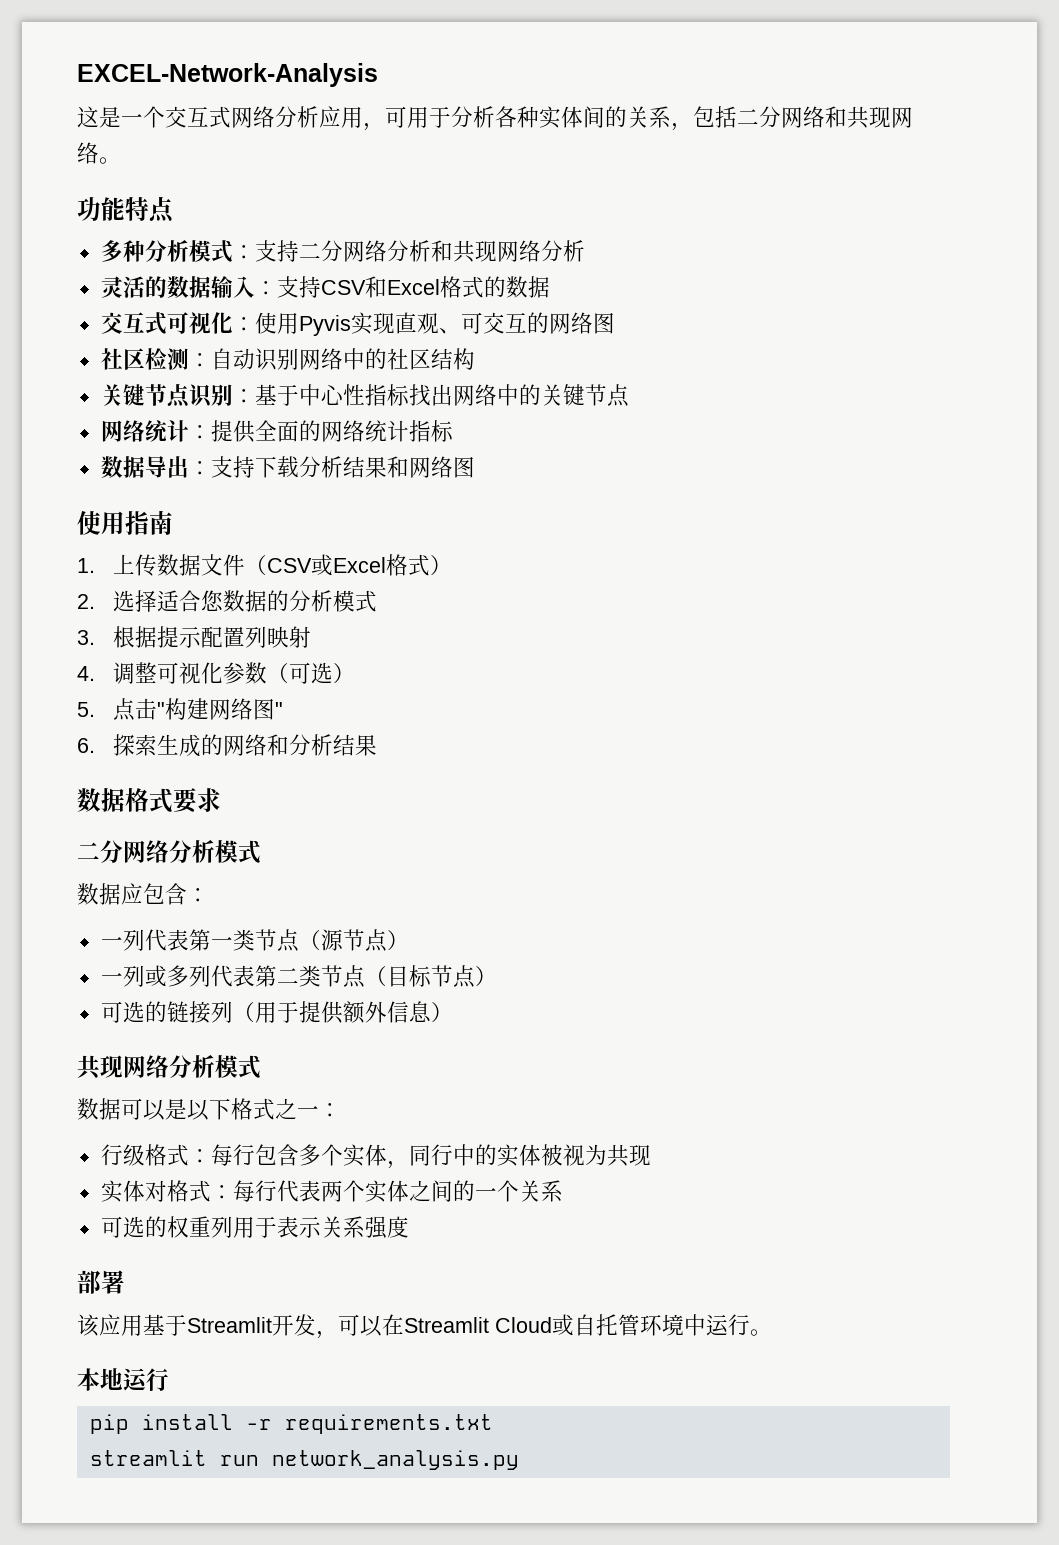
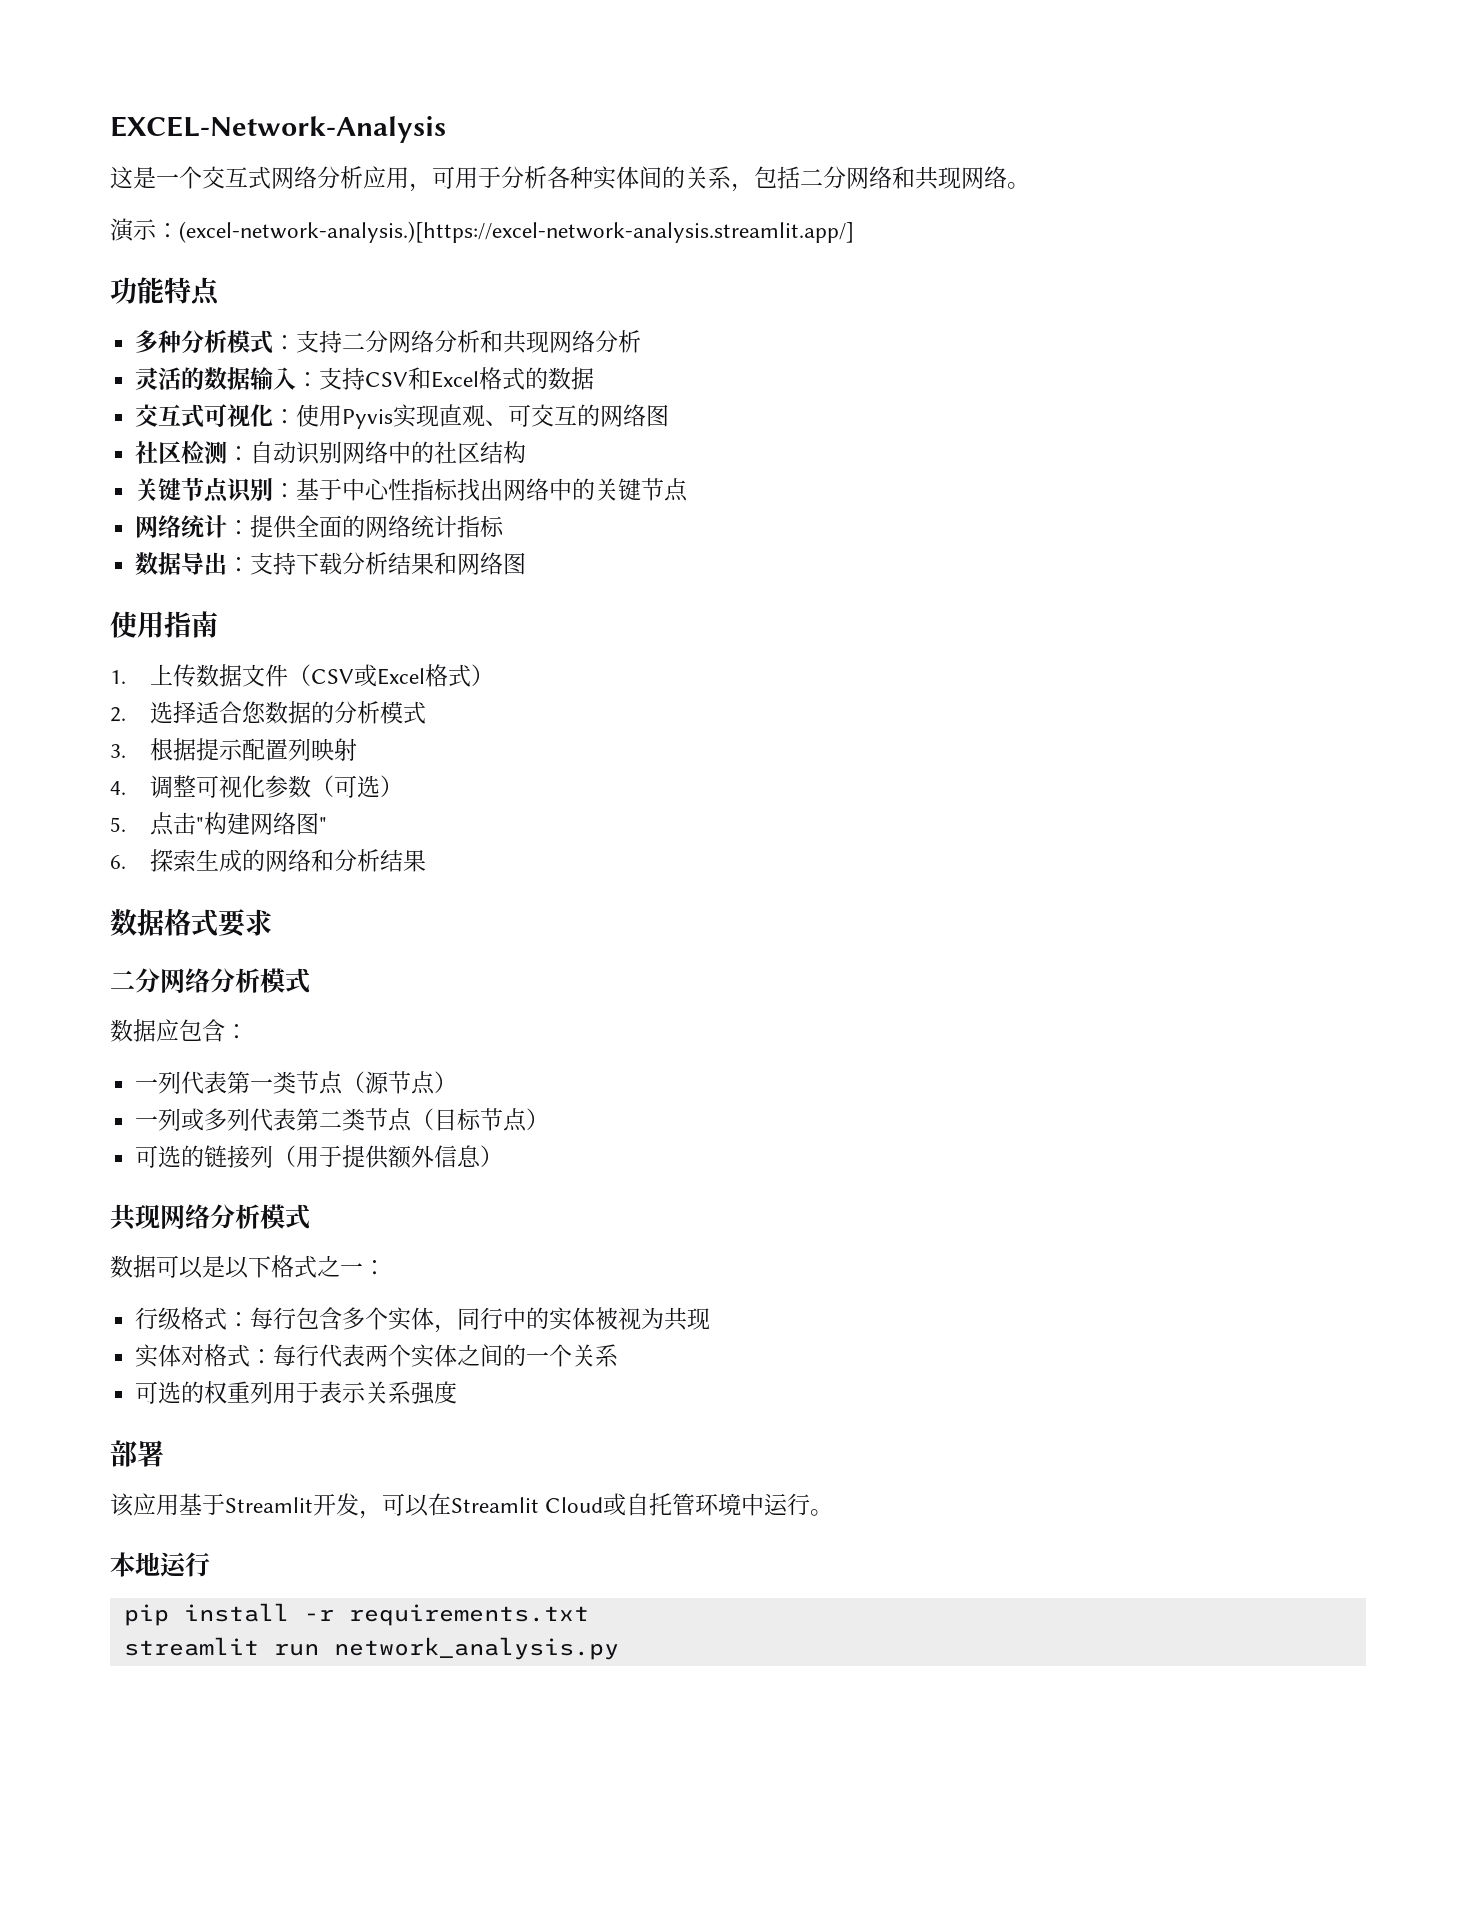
+ 演示：(excel-network-analysis.)[https://excel-network-analysis.streamlit.app/]

